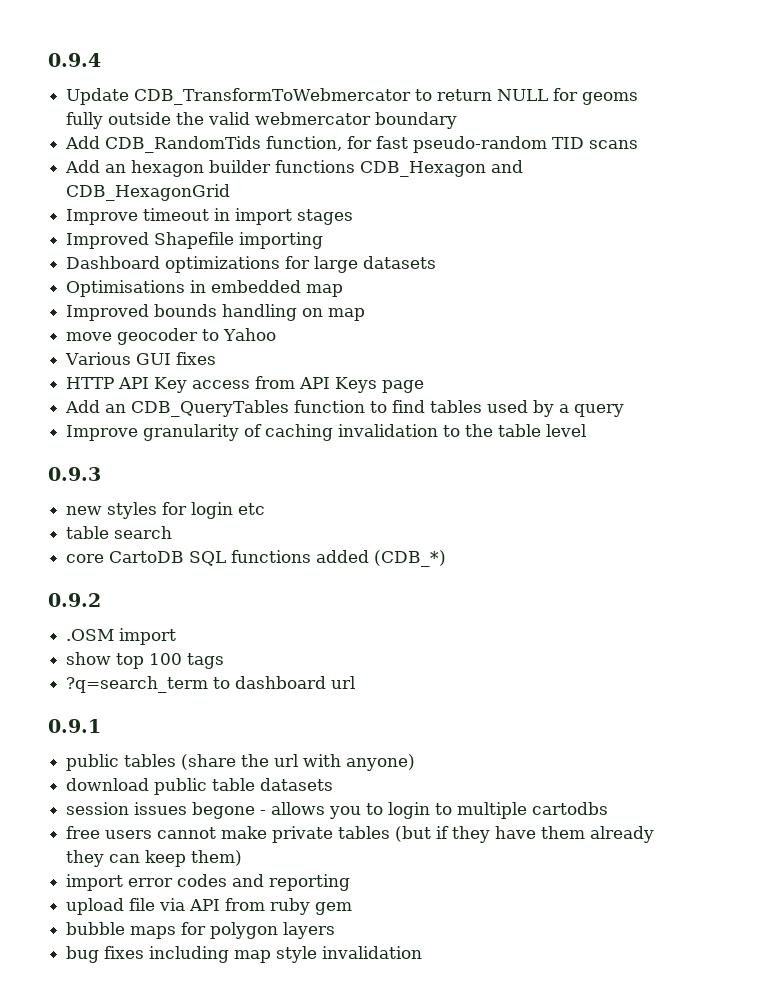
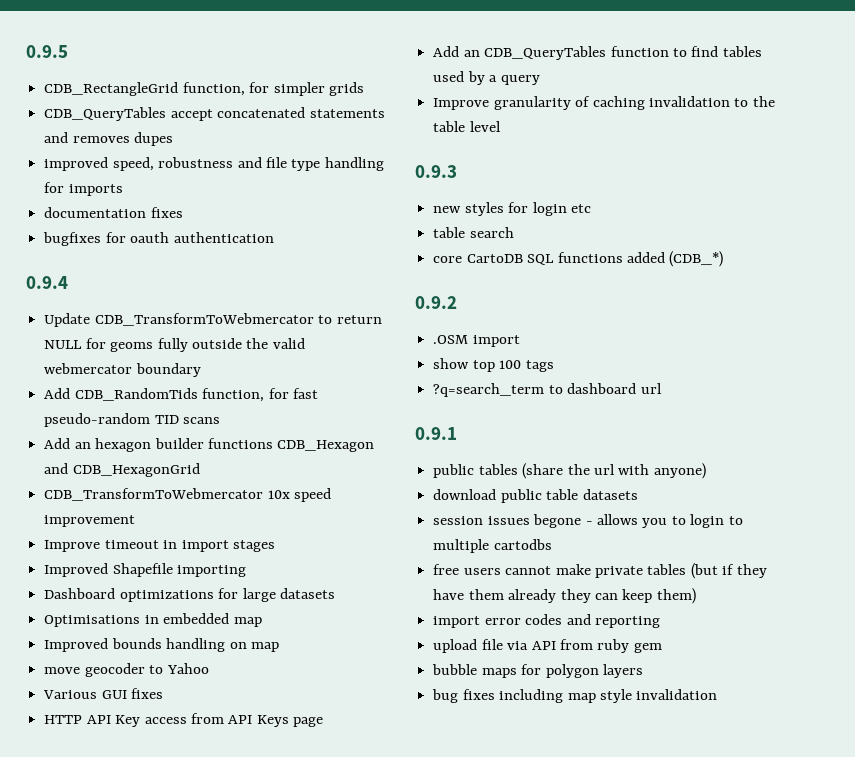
+ 0.9.5
+ CDB_RectangleGrid function, for simpler grids
+ CDB_QueryTables accept concatenated statements and removes dupes
+ improved speed, robustness and file type handling for imports
+ documentation fixes
+ bugfixes for oauth authentication
+ CDB_TransformToWebmercator 10x speed improvement

